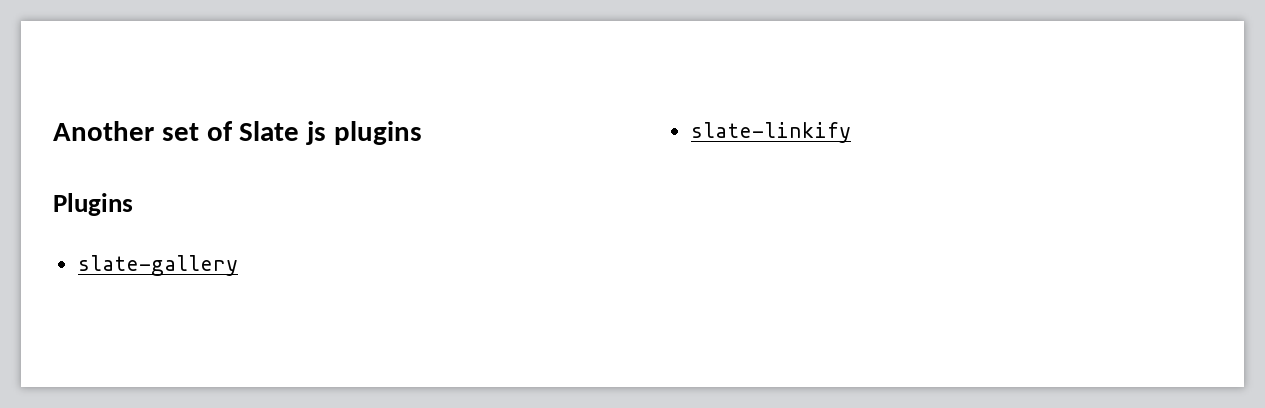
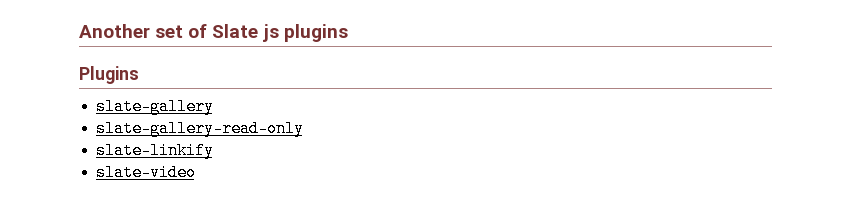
+ slate-gallery-read-only
+ slate-video

